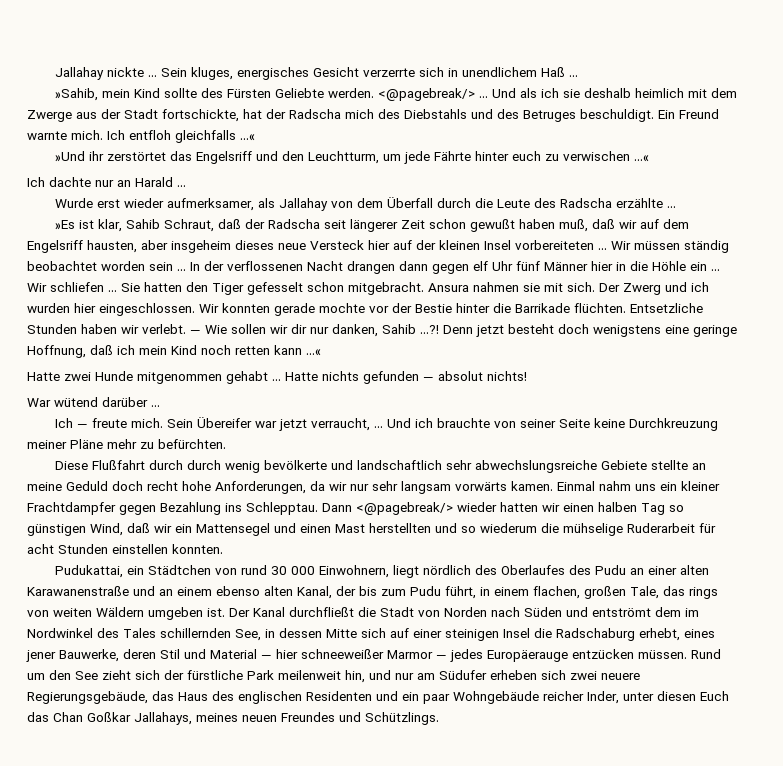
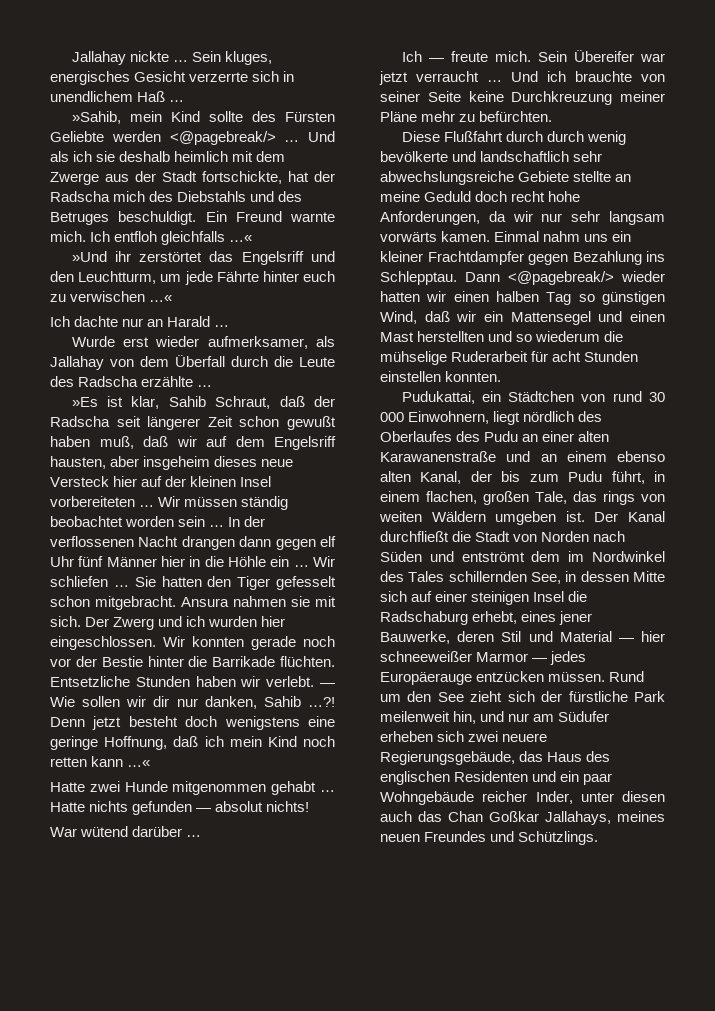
- »Sahib, mein Kind sollte des Fürsten Geliebte werden. <@pagebreak/> …
+ »Sahib, mein Kind sollte des Fürsten Geliebte werden <@pagebreak/> …
- Wir konnten gerade mochte vor der Bestie hinter die Barrikade flüchten.
+ Wir konnten gerade noch vor der Bestie hinter die Barrikade flüchten.
- Sein Übereifer war jetzt verraucht, …
+ Sein Übereifer war jetzt verraucht …
- Rund um den See zieht sich der fürstliche Park meilenweit hin, und nur am Südufer erheben sich zwei neuere Regierungsgebäude, das Haus des englischen Residenten und ein paar Wohngebäude reicher Inder, unter diesen Euch das Chan Goßkar Jallahays, meines neuen Freundes und Schützlings.
+ Rund um den See zieht sich der fürstliche Park meilenweit hin, und nur am Südufer erheben sich zwei neuere Regierungsgebäude, das Haus des englischen Residenten und ein paar Wohngebäude reicher Inder, unter diesen auch das Chan Goßkar Jallahays, meines neuen Freundes und Schützlings.

